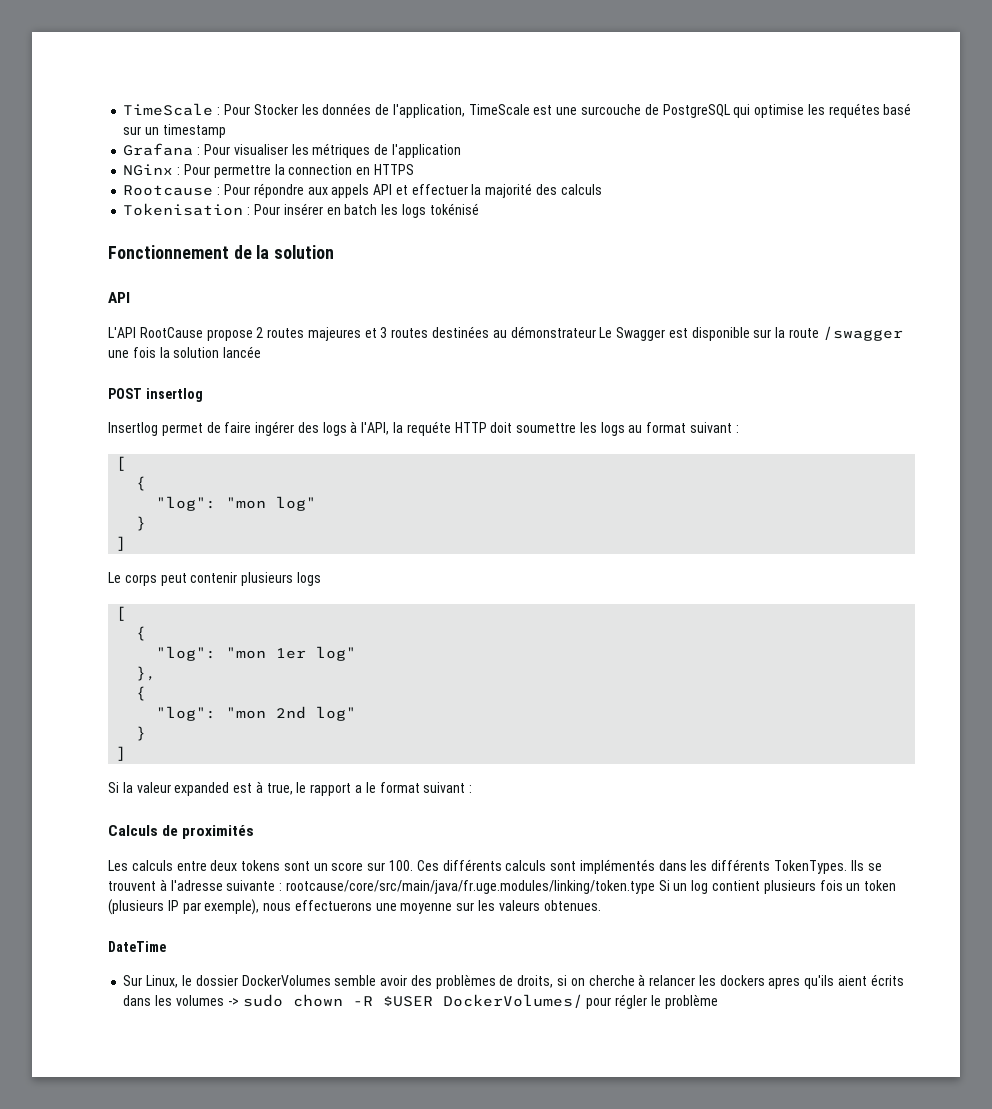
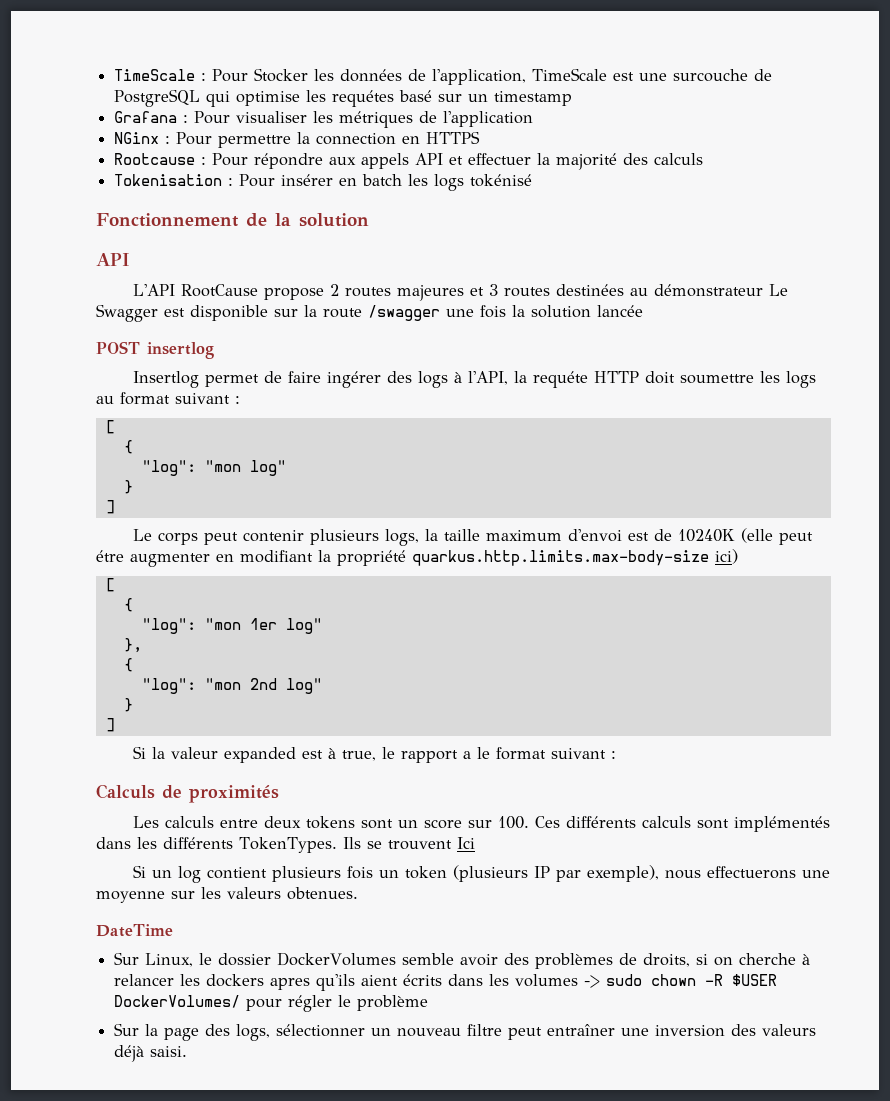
- Le corps peut contenir plusieurs logs
+ Le corps peut contenir plusieurs logs, la taille maximum d'envoi est de 10240K (elle peut étre augmenter en modifiant la propriété quarkus.http.limits.max-body-size ici)
- Ils se trouvent à l'adresse suivante : rootcause/core/src/main/java/fr.uge.modules/linking/token.type Si un log contient plusieurs fois un token (plusieurs IP par exemple), nous effectuerons une moyenne sur les valeurs obtenues.
+ Ils se trouvent Ici
+ Si un log contient plusieurs fois un token (plusieurs IP par exemple), nous effectuerons une moyenne sur les valeurs obtenues.
+ Sur la page des logs, sélectionner un nouveau filtre peut entraîner une inversion des valeurs déjà saisi.

